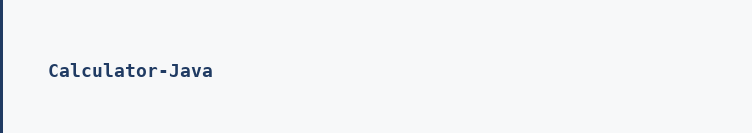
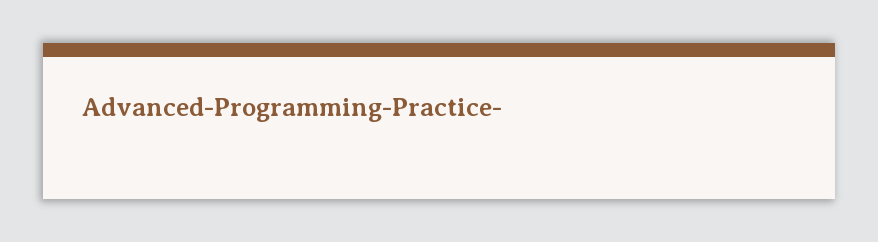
- Calculator-Java
+ Advanced-Programming-Practice-

